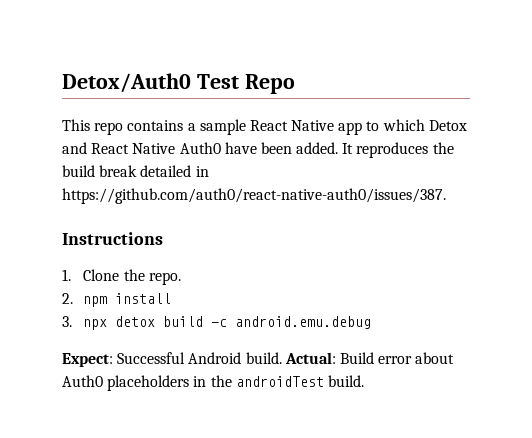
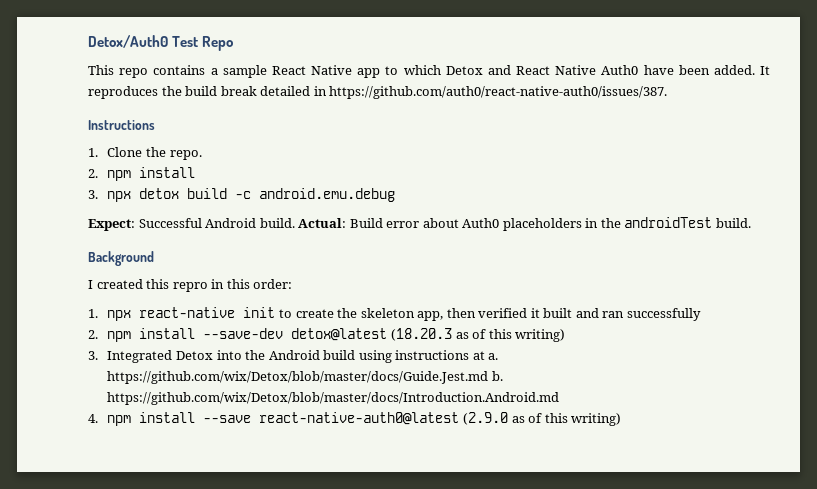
+ Background
+ I created this repro in this order:
+ 1. npx react-native init to create the skeleton app, then verified it built and ran successfully
+ 2. npm install --save-dev detox@latest (18.20.3 as of this writing)
+ 3. Integrated Detox into the Android build using instructions at a. https://github.com/wix/Detox/blob/master/docs/Guide.Jest.md b. https://github.com/wix/Detox/blob/master/docs/Introduction.Android.md
+ 4. npm install --save react-native-auth0@latest (2.9.0 as of this writing)

